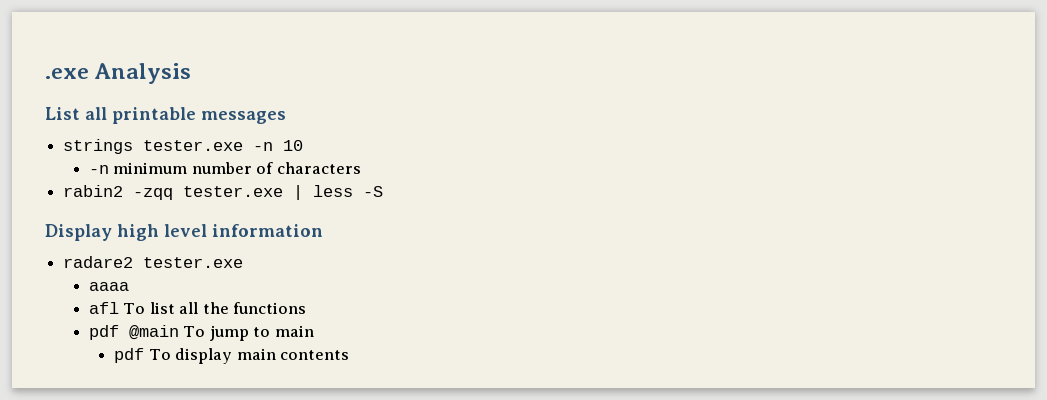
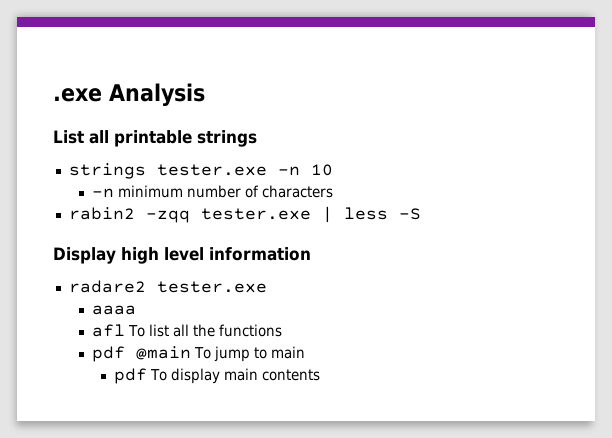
- List all printable messages
+ List all printable strings

